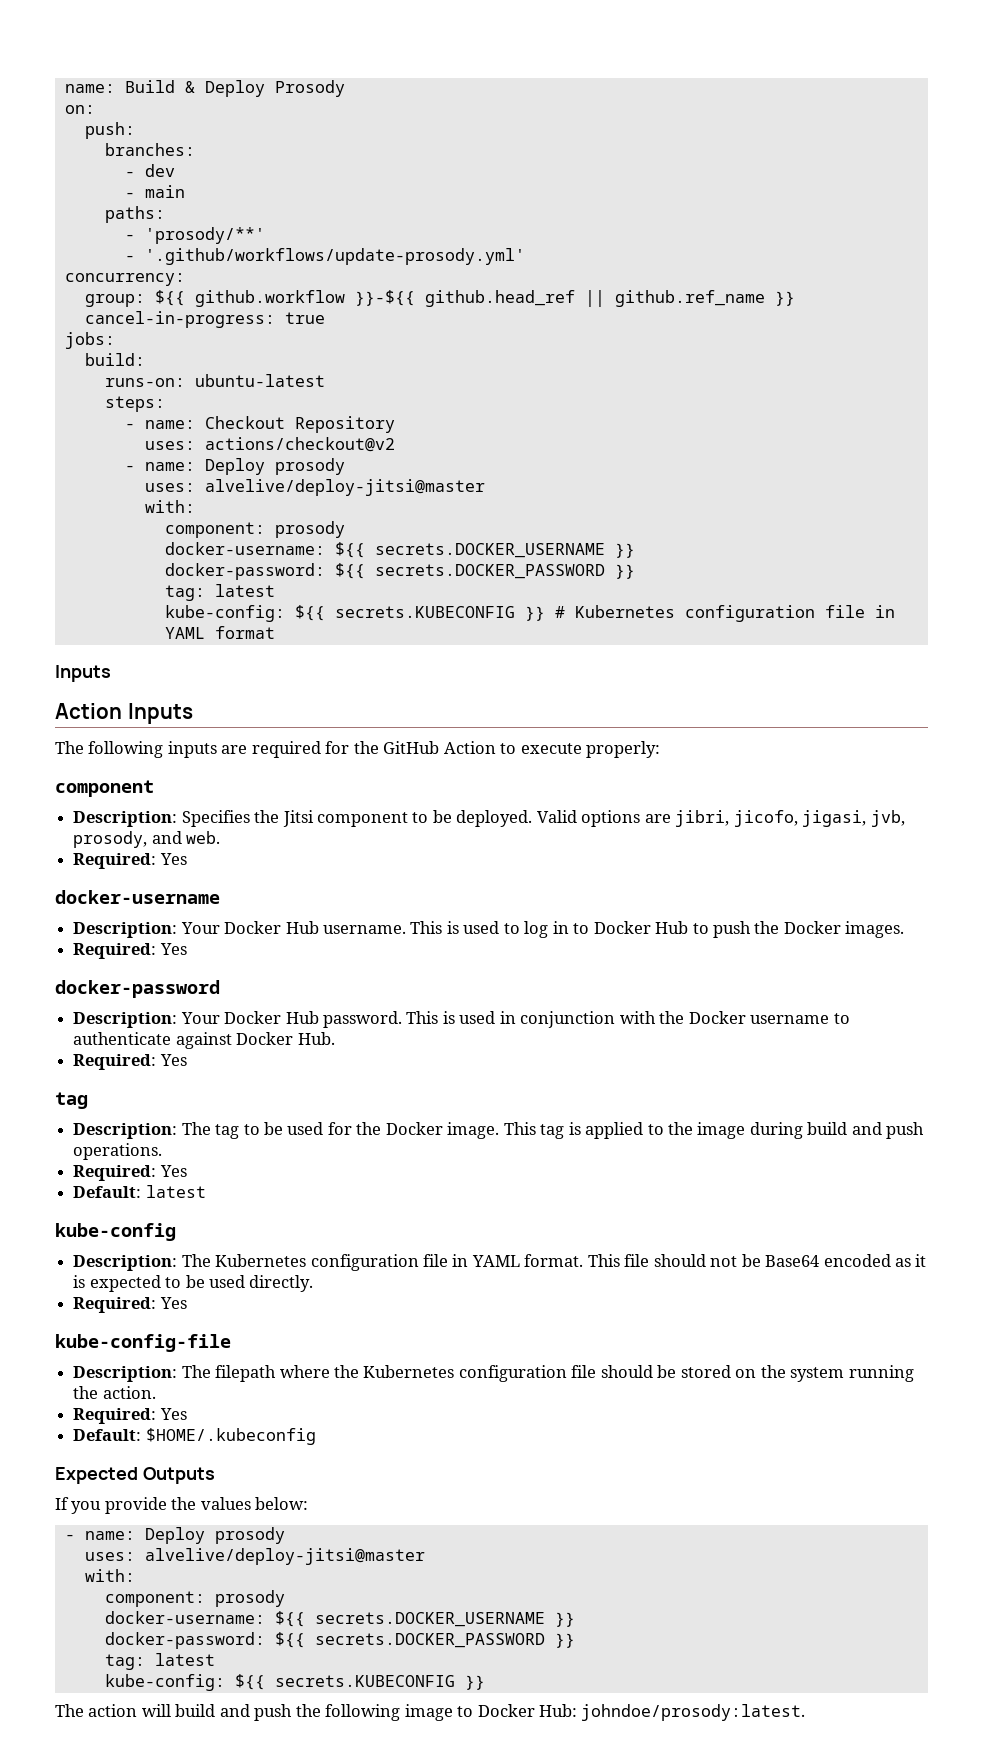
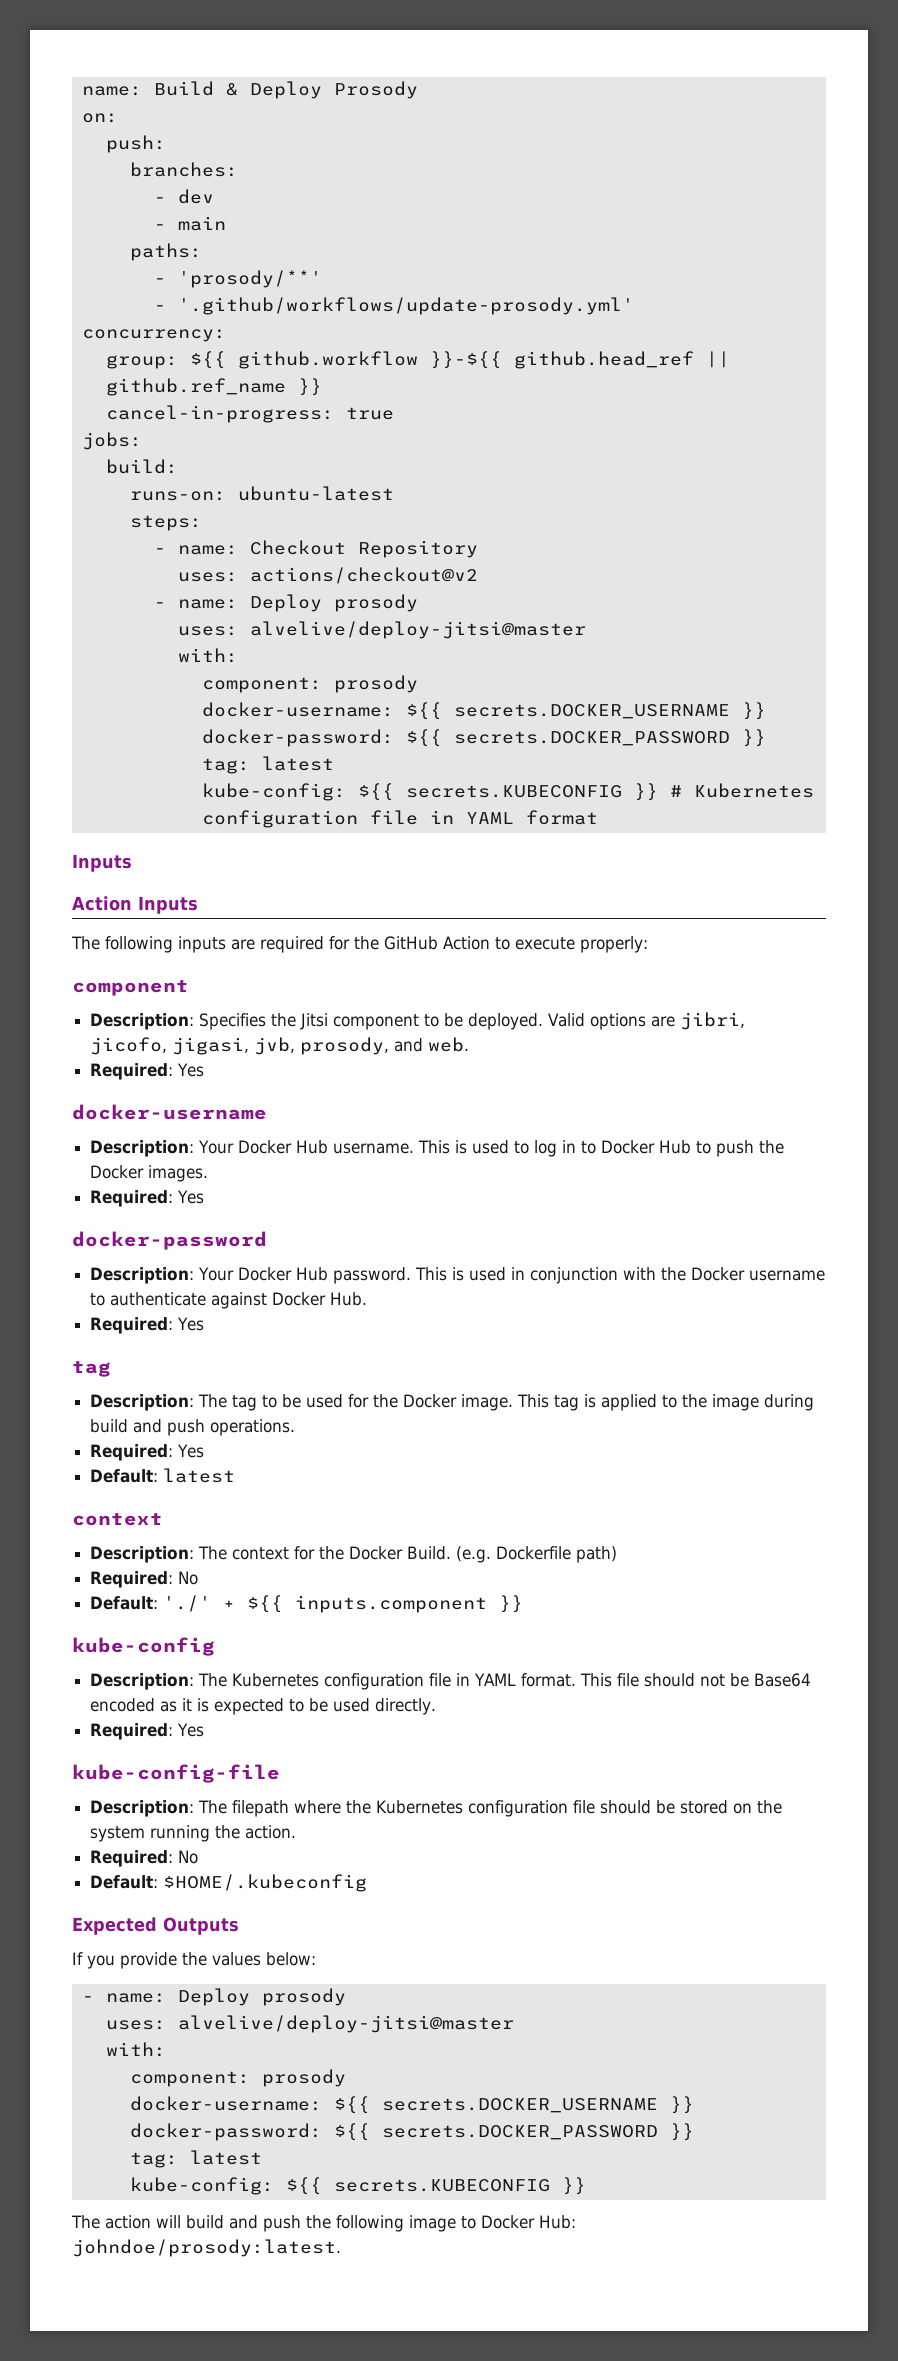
  Default: latest
+ context
+ Description: The context for the Docker Build. (e.g. Dockerfile path)
+ Required: No
+ Default: './' + ${{ inputs.component }}
  Description: The filepath where the Kubernetes configuration file should be stored on the system running the action.
- Required: Yes
+ Required: No

